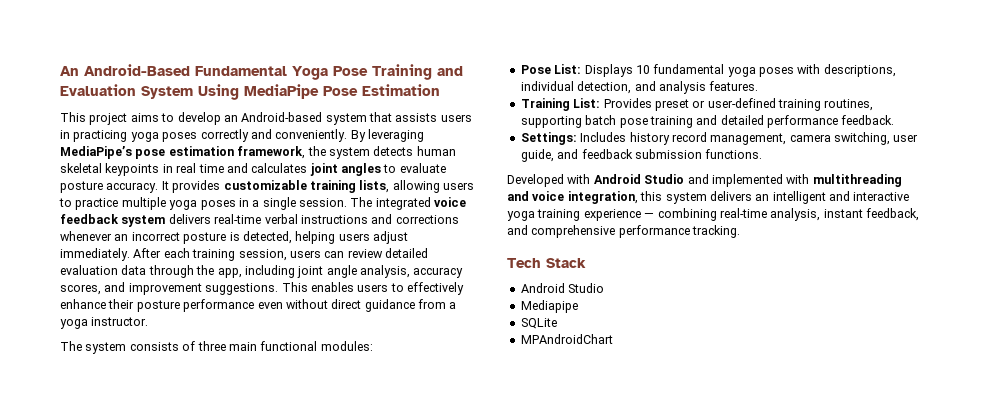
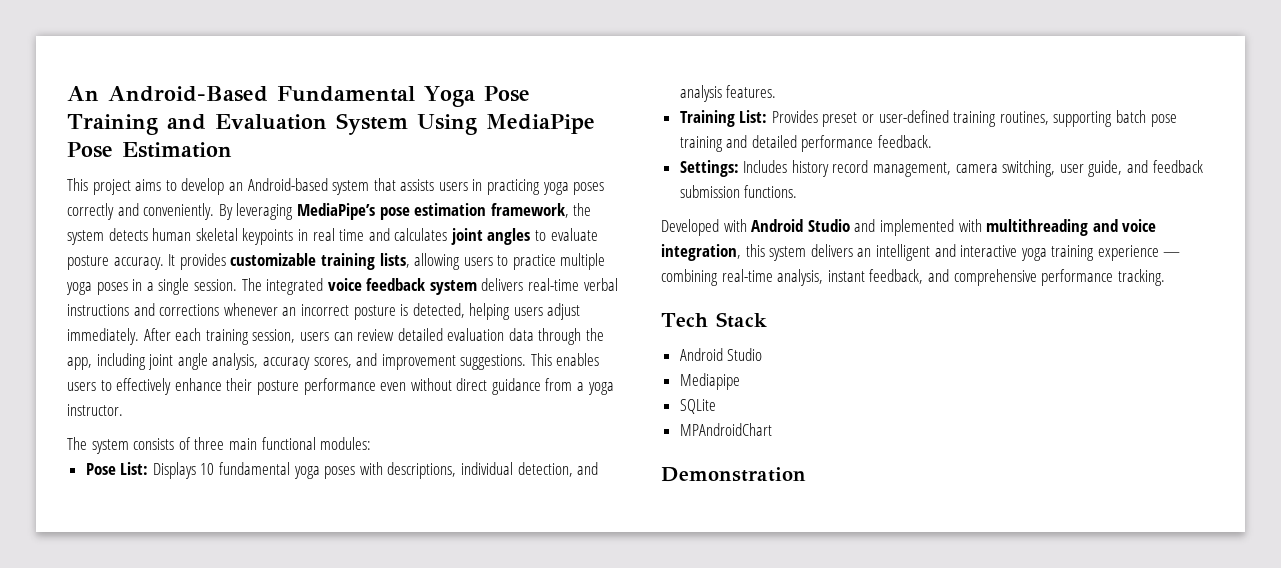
+ Demonstration

